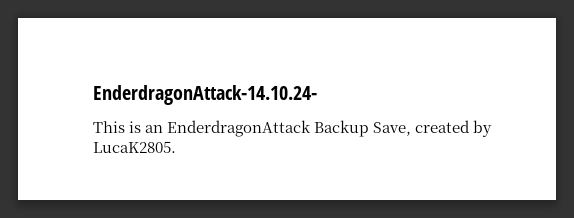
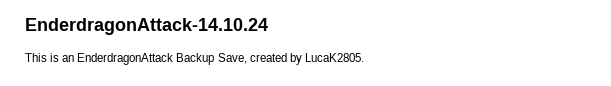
- EnderdragonAttack-14.10.24-
+ EnderdragonAttack-14.10.24

